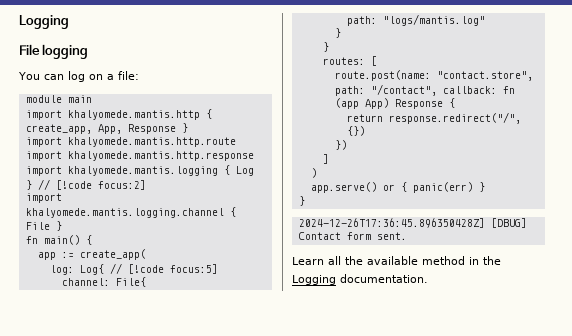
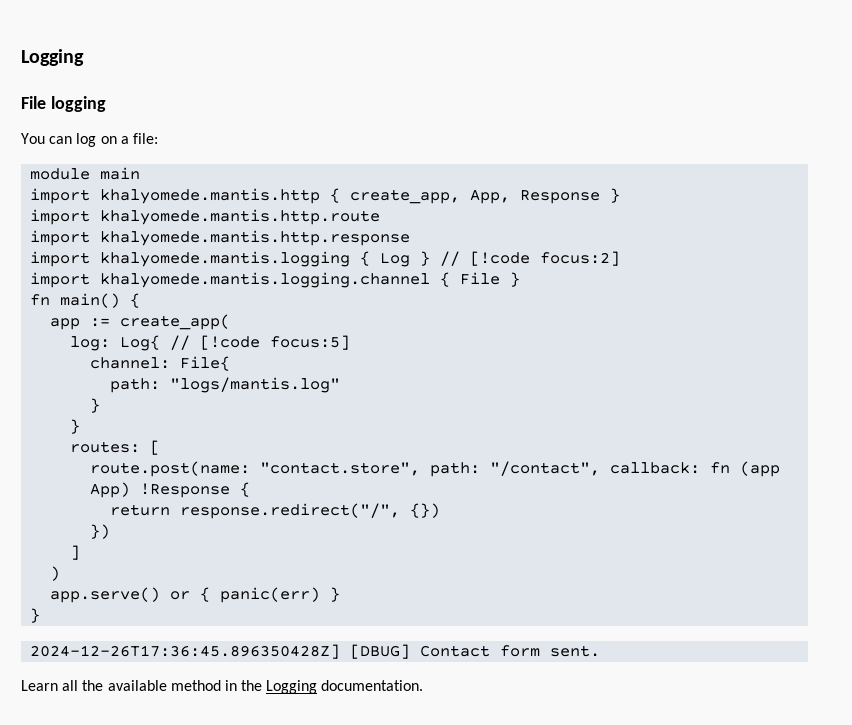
- route.post(name: "contact.store", path: "/contact", callback: fn (app App) Response {
+ route.post(name: "contact.store", path: "/contact", callback: fn (app App) !Response {

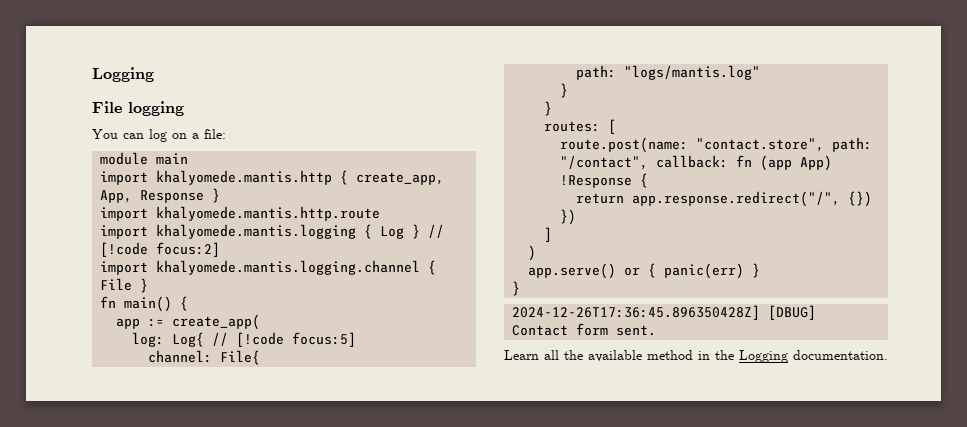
- import khalyomede.mantis.http.response
- return response.redirect("/", {})
+ return app.response.redirect("/", {})

